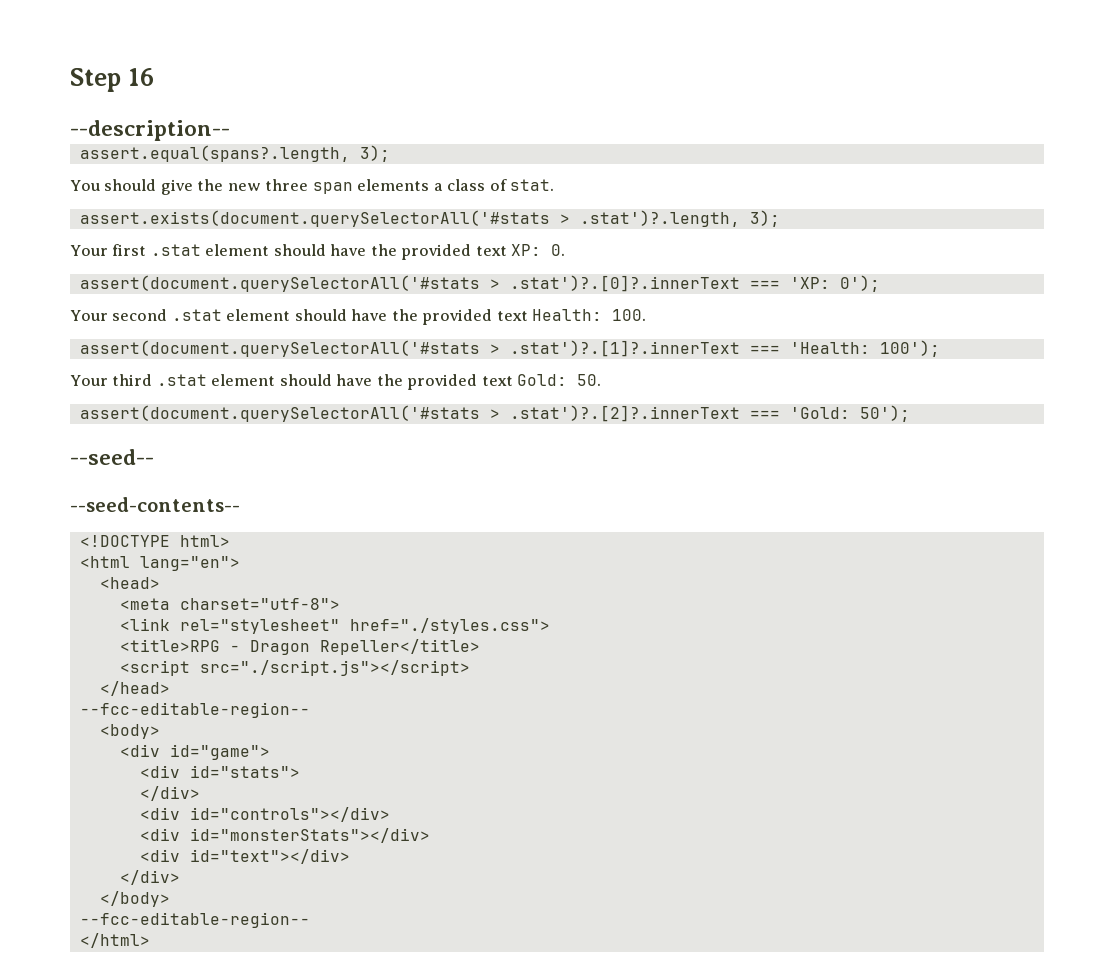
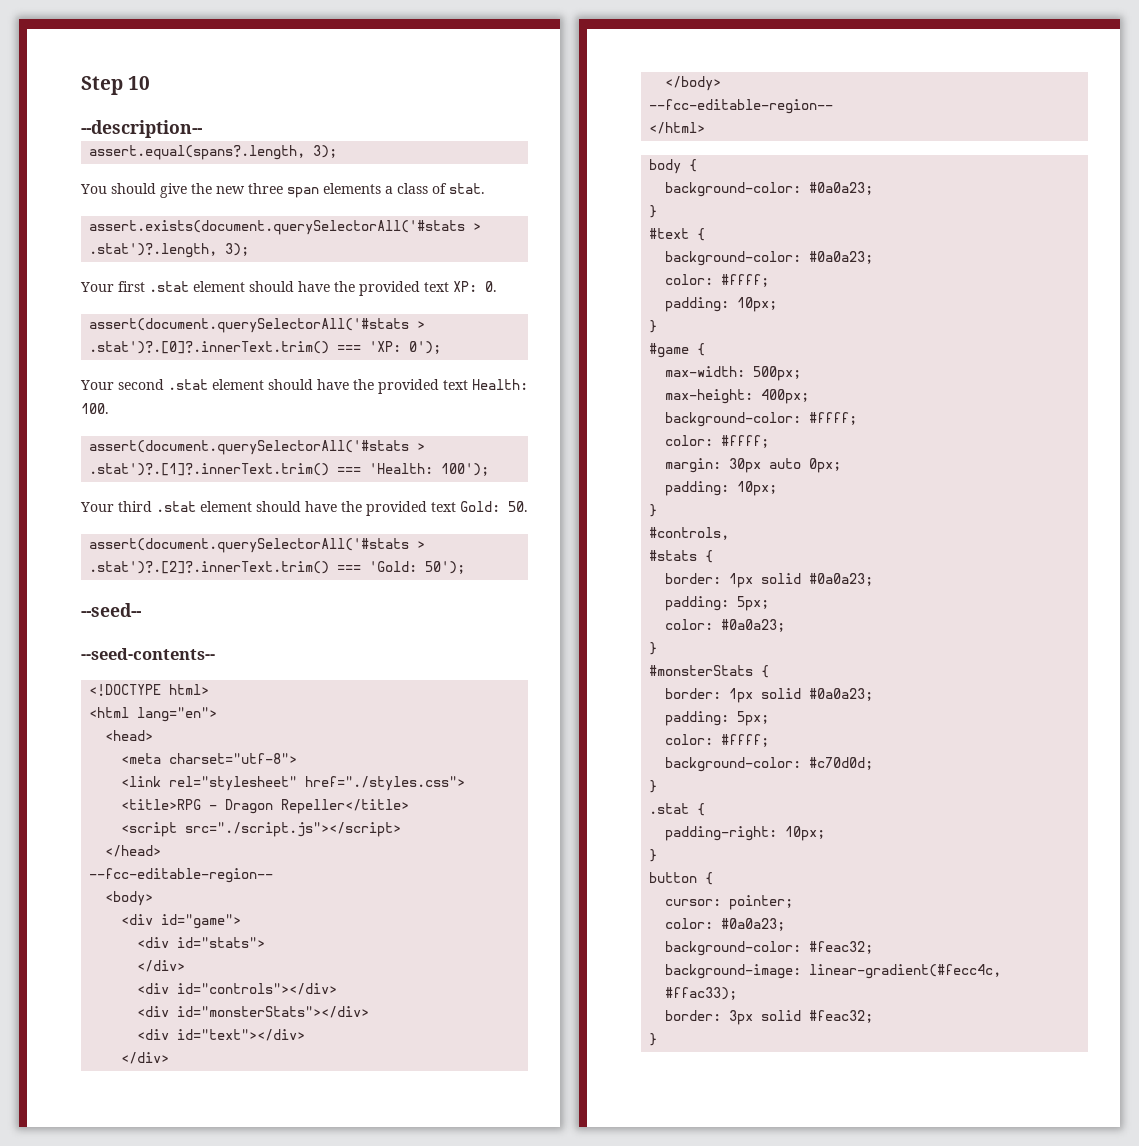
- Step 16
+ Step 10
- assert(document.querySelectorAll('#stats > .stat')?.[0]?.innerText === 'XP: 0');
+ assert(document.querySelectorAll('#stats > .stat')?.[0]?.innerText.trim() === 'XP: 0');
- assert(document.querySelectorAll('#stats > .stat')?.[1]?.innerText === 'Health: 100');
+ assert(document.querySelectorAll('#stats > .stat')?.[1]?.innerText.trim() === 'Health: 100');
- assert(document.querySelectorAll('#stats > .stat')?.[2]?.innerText === 'Gold: 50');
+ assert(document.querySelectorAll('#stats > .stat')?.[2]?.innerText.trim() === 'Gold: 50');
+ body {
+ background-color: #0a0a23;
+ }
+ #text {
+ background-color: #0a0a23;
+ color: #ffff;
+ padding: 10px;
+ }
+ #game {
+ max-width: 500px;
+ max-height: 400px;
+ background-color: #ffff;
+ color: #ffff;
+ margin: 30px auto 0px;
+ padding: 10px;
+ }
+ #controls,
+ #stats {
+ border: 1px solid #0a0a23;
+ padding: 5px;
+ color: #0a0a23;
+ }
+ #monsterStats {
+ border: 1px solid #0a0a23;
+ padding: 5px;
+ color: #ffff;
+ background-color: #c70d0d;
+ }
+ .stat {
+ padding-right: 10px;
+ }
+ button {
+ cursor: pointer;
+ color: #0a0a23;
+ background-color: #feac32;
+ background-image: linear-gradient(#fecc4c, #ffac33);
+ border: 3px solid #feac32;
+ }

